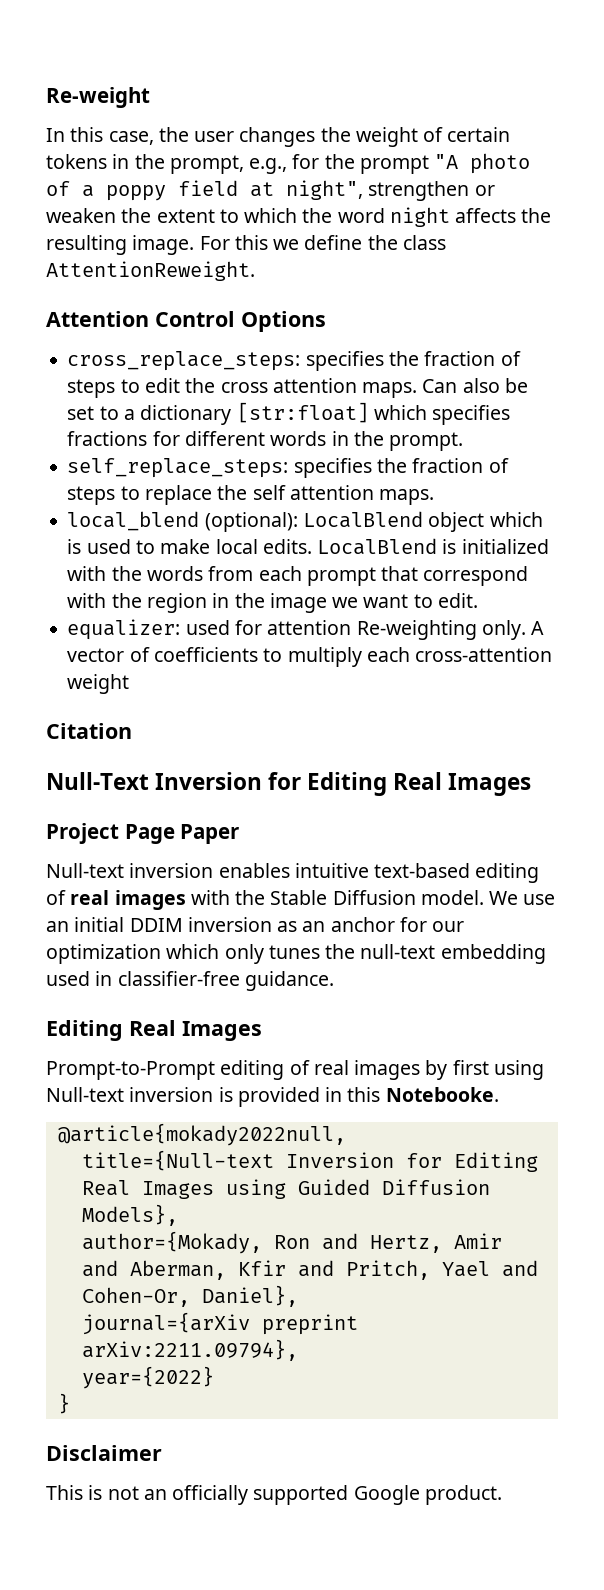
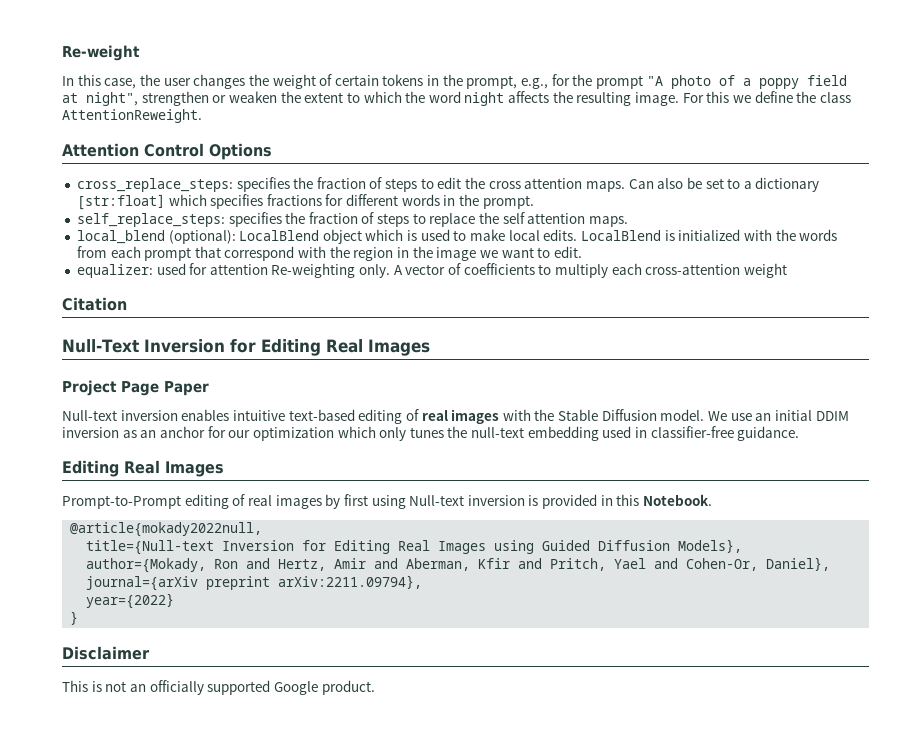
- Prompt-to-Prompt editing of real images by first using Null-text inversion is provided in this Notebooke.
+ Prompt-to-Prompt editing of real images by first using Null-text inversion is provided in this Notebook.

